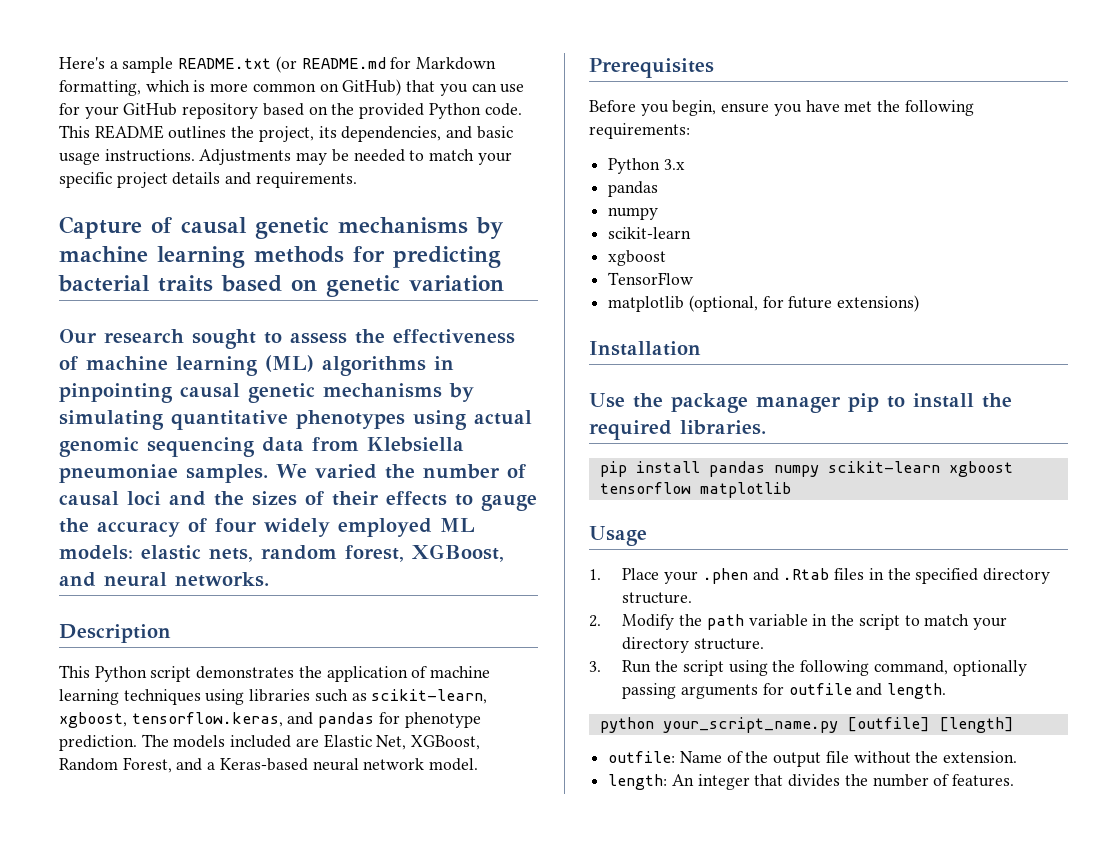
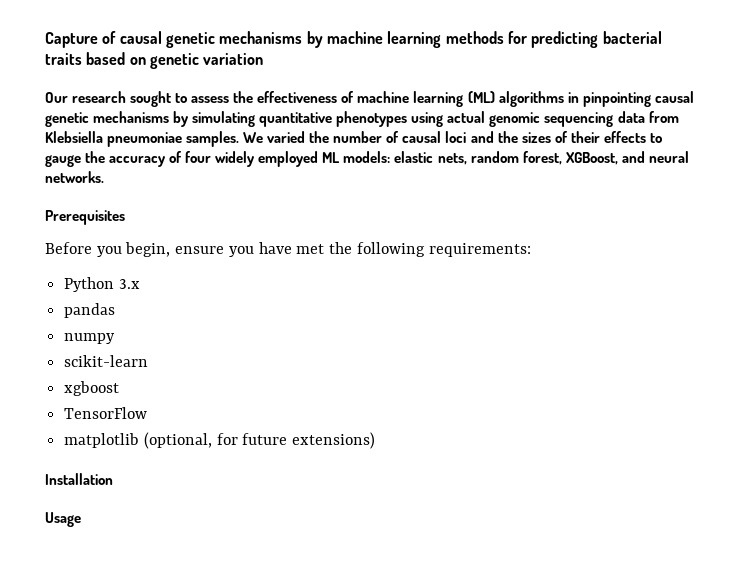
- Here's a sample README.txt (or README.md for Markdown formatting, which is more common on GitHub) that you can use for your GitHub repository based on the provided Python code. This README outlines the project, its dependencies, and basic usage instructions. Adjustments may be needed to match your specific project details and requirements.
- Description
- This Python script demonstrates the application of machine learning techniques using libraries such as scikit-learn, xgboost, tensorflow.keras, and pandas for phenotype prediction. The models included are Elastic Net, XGBoost, Random Forest, and a Keras-based neural network model.
- Use the package manager pip to install the required libraries.
- pip install pandas numpy scikit-learn xgboost tensorflow matplotlib
  Usage
- 1. Place your .phen and .Rtab files in the specified directory structure.
- 2. Modify the path variable in the script to match your directory structure.
- 3. Run the script using the following command, optionally passing arguments for outfile and length.
- python your_script_name.py [outfile] [length]
- outfile: Name of the output file without the extension.
- length: An integer that divides the number of features.

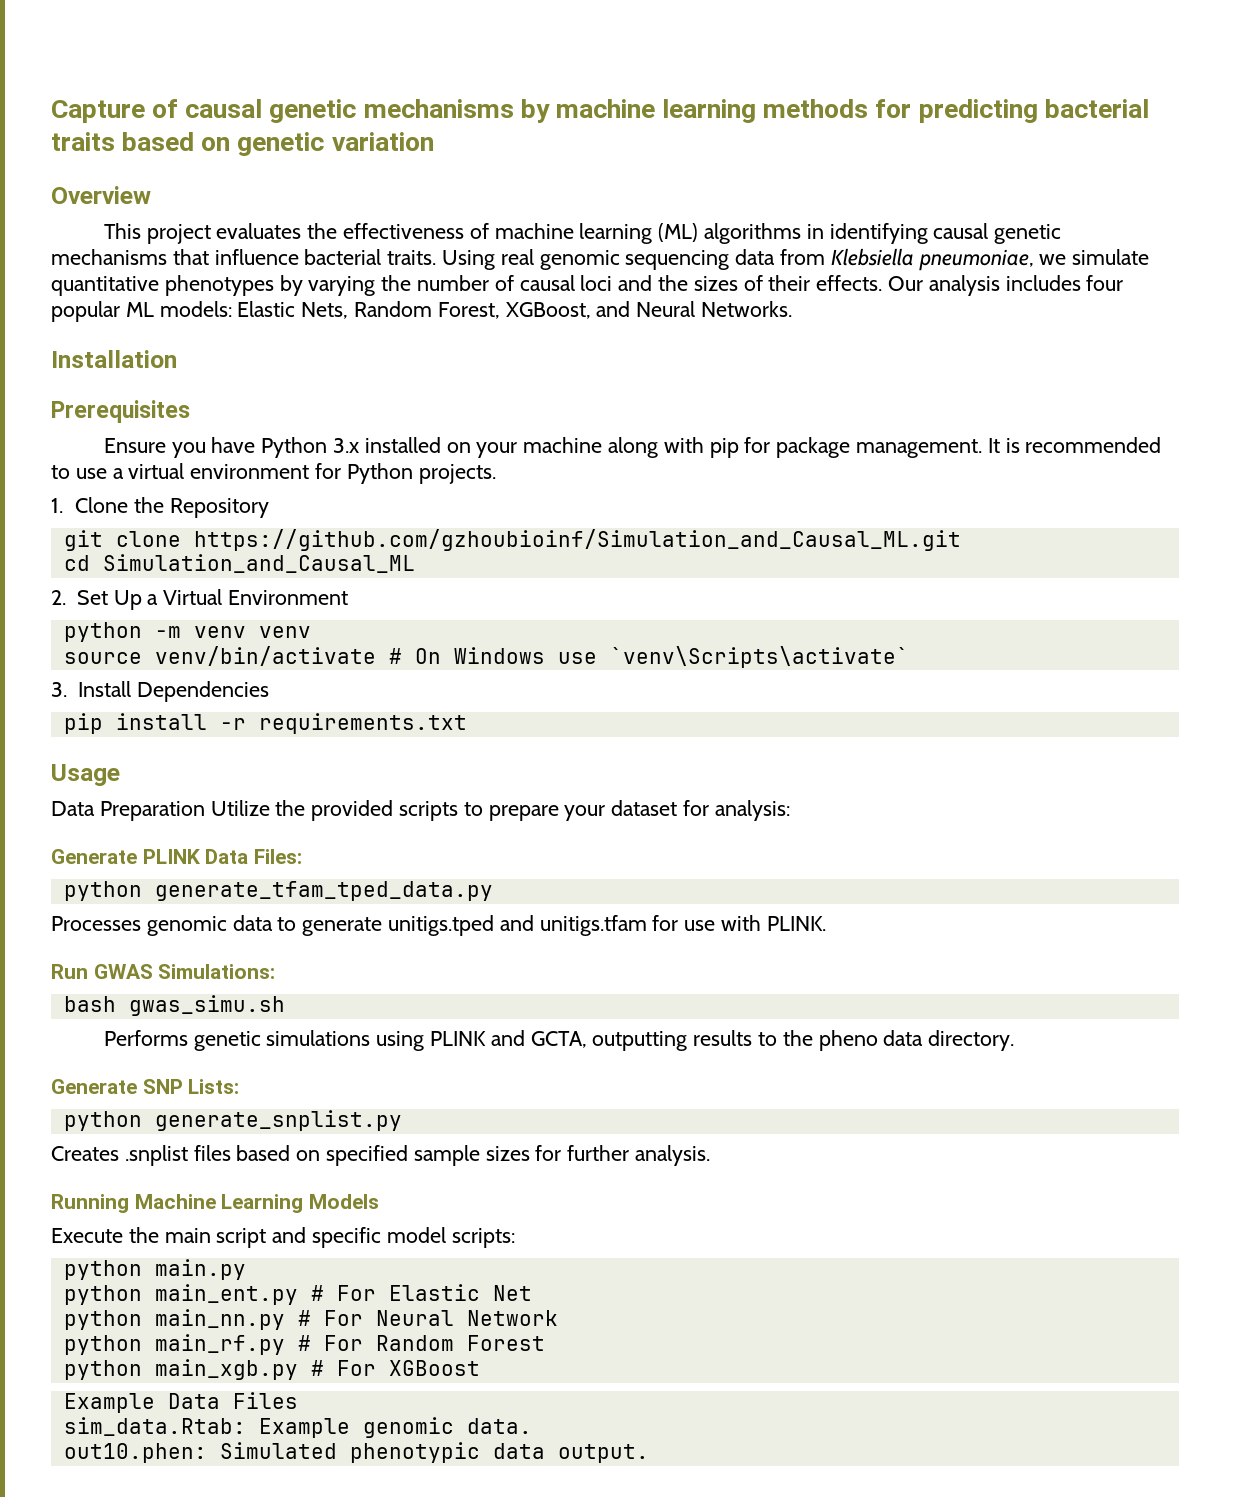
- Our research sought to assess the effectiveness of machine learning (ML) algorithms in pinpointing causal genetic mechanisms by simulating quantitative phenotypes using actual genomic sequencing data from Klebsiella pneumoniae samples. We varied the number of causal loci and the sizes of their effects to gauge the accuracy of four widely employed ML models: elastic nets, random forest, XGBoost, and neural networks.
+ Overview
+ This project evaluates the effectiveness of machine learning (ML) algorithms in identifying causal genetic mechanisms that influence bacterial traits. Using real genomic sequencing data from Klebsiella pneumoniae, we simulate quantitative phenotypes by varying the number of causal loci and the sizes of their effects. Our analysis includes four popular ML models: Elastic Nets, Random Forest, XGBoost, and Neural Networks.
+ Installation
  Prerequisites
- Before you begin, ensure you have met the following requirements:
- Python 3.x
- pandas
- numpy
- scikit-learn
- xgboost
- TensorFlow
- matplotlib (optional, for future extensions)
- Installation
+ Ensure you have Python 3.x installed on your machine along with pip for package management. It is recommended to use a virtual environment for Python projects.
+ 1. Clone the Repository
+ git clone https://github.com/gzhoubioinf/Simulation_and_Causal_ML.git
+ cd Simulation_and_Causal_ML
+ 2. Set Up a Virtual Environment
+ python -m venv venv
+ source venv/bin/activate # On Windows use `venv\Scripts\activate`
+ 3. Install Dependencies
+ pip install -r requirements.txt
  Usage
+ Data Preparation Utilize the provided scripts to prepare your dataset for analysis:
+ Generate PLINK Data Files:
+ python generate_tfam_tped_data.py
+ Processes genomic data to generate unitigs.tped and unitigs.tfam for use with PLINK.
+ Run GWAS Simulations:
+ bash gwas_simu.sh
+ Performs genetic simulations using PLINK and GCTA, outputting results to the pheno data directory.
+ Generate SNP Lists:
+ python generate_snplist.py
+ Creates .snplist files based on specified sample sizes for further analysis.
+ Running Machine Learning Models
+ Execute the main script and specific model scripts:
+ python main.py
+ python main_ent.py # For Elastic Net
+ python main_nn.py # For Neural Network
+ python main_rf.py # For Random Forest
+ python main_xgb.py # For XGBoost
+ Example Data Files
+ sim_data.Rtab: Example genomic data.
+ out10.phen: Simulated phenotypic data output.

